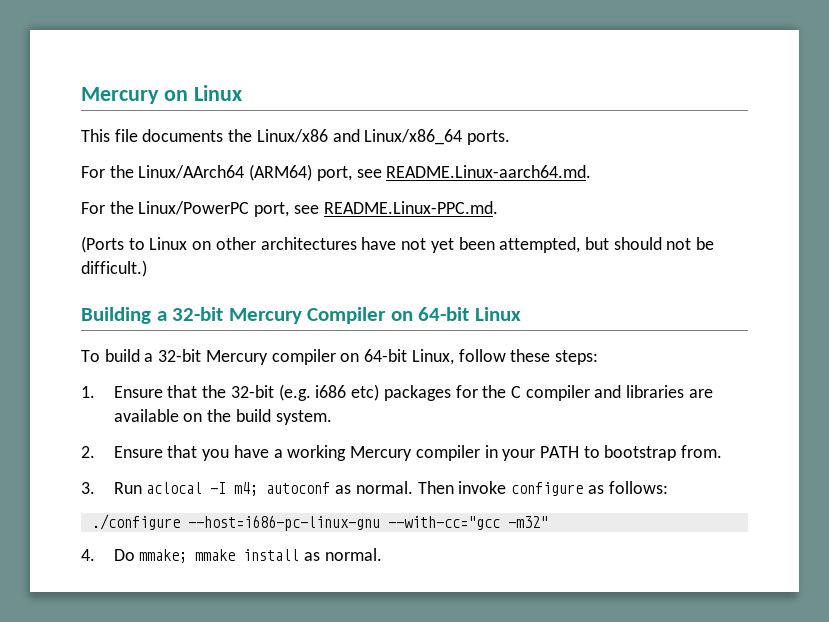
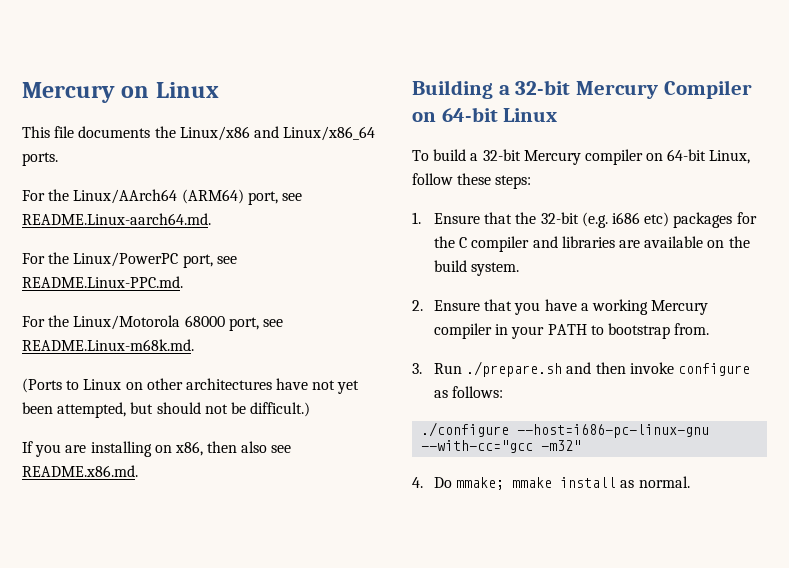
+ For the Linux/Motorola 68000 port, see README.Linux-m68k.md.
+ If you are installing on x86, then also see README.x86.md.
- 3. Run aclocal -I m4; autoconf as normal. Then invoke configure as follows:
+ 3. Run ./prepare.sh and then invoke configure as follows:

